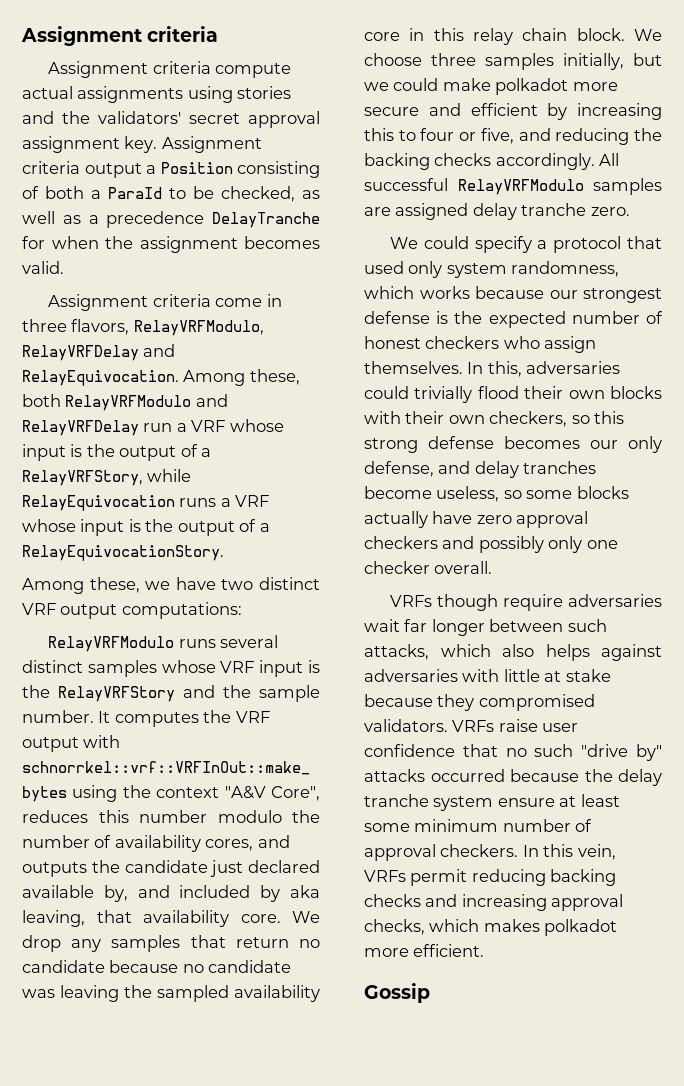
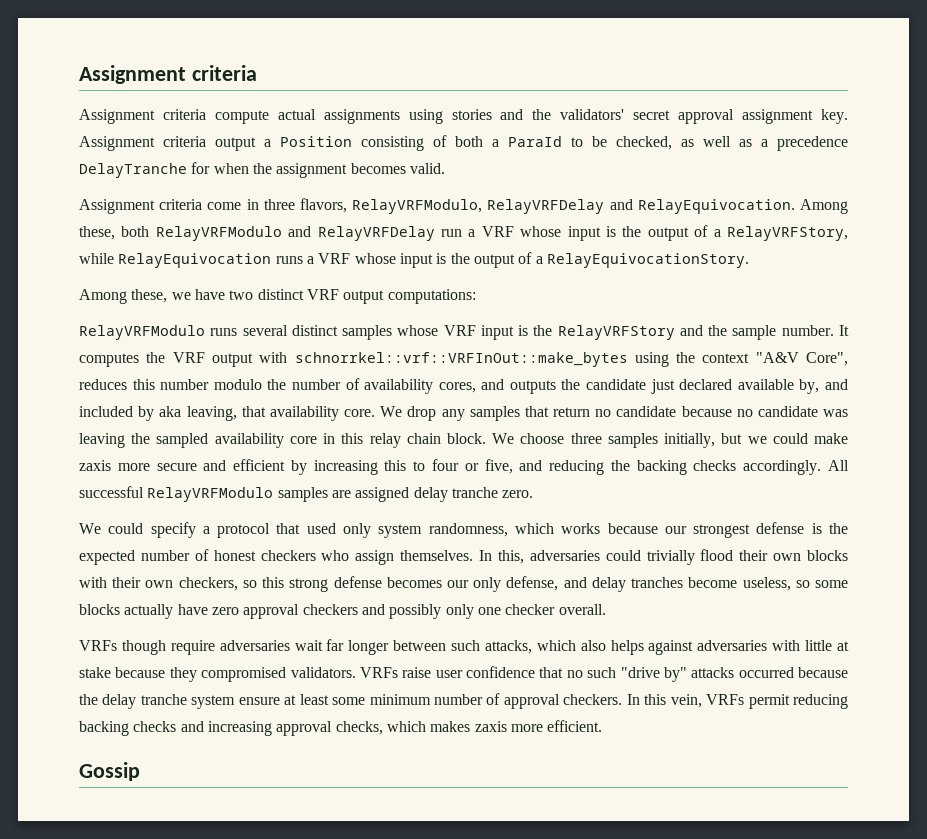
- We choose three samples initially, but we could make polkadot more secure and efficient by increasing this to four or five, and reducing the backing checks accordingly.
+ We choose three samples initially, but we could make zaxis more secure and efficient by increasing this to four or five, and reducing the backing checks accordingly.
- In this vein, VRFs permit reducing backing checks and increasing approval checks, which makes polkadot more efficient.
+ In this vein, VRFs permit reducing backing checks and increasing approval checks, which makes zaxis more efficient.

